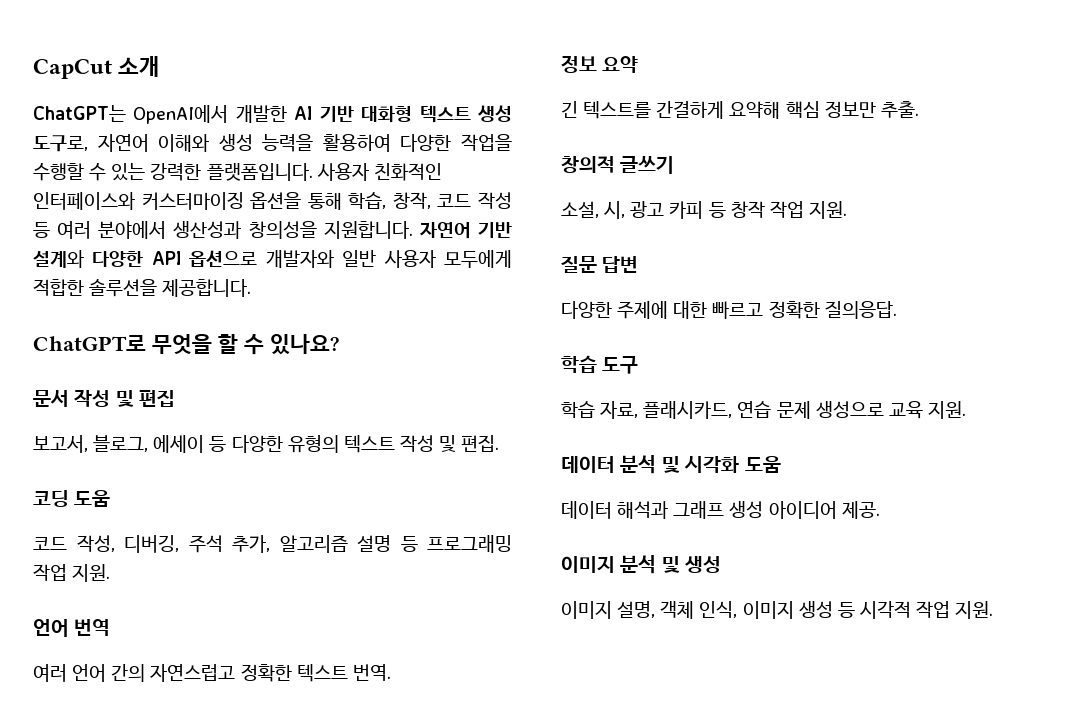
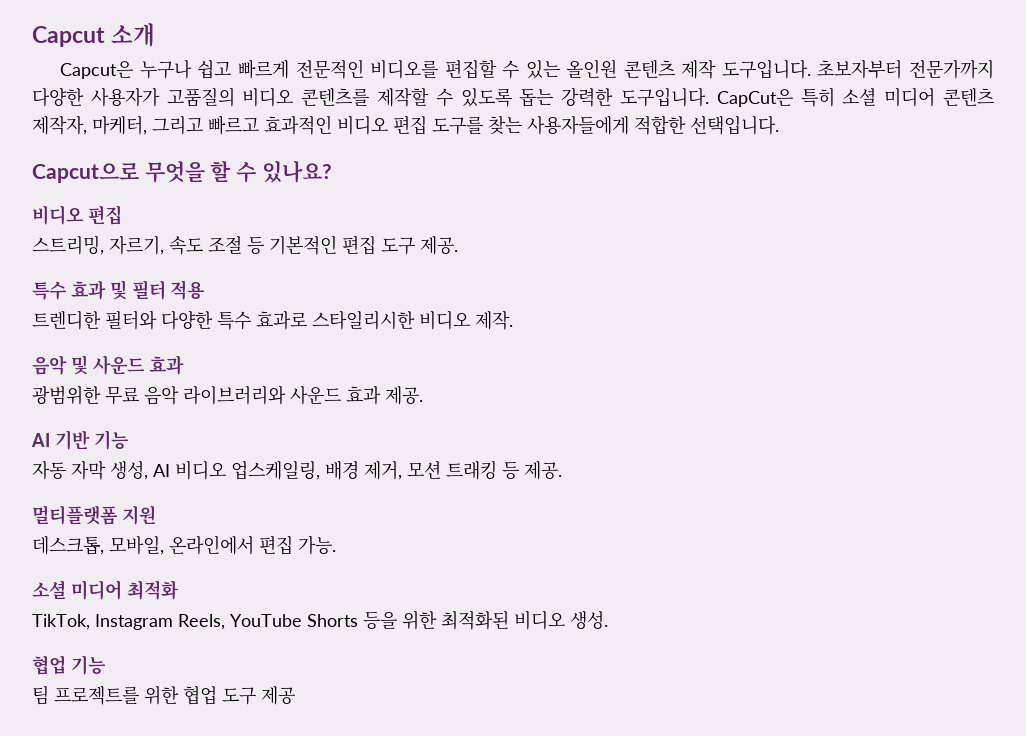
- CapCut 소개
+ Capcut 소개
- ChatGPT는 OpenAI에서 개발한 AI 기반 대화형 텍스트 생성 도구로, 자연어 이해와 생성 능력을 활용하여 다양한 작업을 수행할 수 있는 강력한 플랫폼입니다. 사용자 친화적인 인터페이스와 커스터마이징 옵션을 통해 학습, 창작, 코드 작성 등 여러 분야에서 생산성과 창의성을 지원합니다. 자연어 기반 설계와 다양한 API 옵션으로 개발자와 일반 사용자 모두에게 적합한 솔루션을 제공합니다.
- ChatGPT로 무엇을 할 수 있나요?
- 문서 작성 및 편집
- 보고서, 블로그, 에세이 등 다양한 유형의 텍스트 작성 및 편집.
- 코딩 도움
- 코드 작성, 디버깅, 주석 추가, 알고리즘 설명 등 프로그래밍 작업 지원.
- 언어 번역
- 여러 언어 간의 자연스럽고 정확한 텍스트 번역.
- 정보 요약
- 긴 텍스트를 간결하게 요약해 핵심 정보만 추출.
- 창의적 글쓰기
- 소설, 시, 광고 카피 등 창작 작업 지원.
- 질문 답변
- 다양한 주제에 대한 빠르고 정확한 질의응답.
- 학습 도구
- 학습 자료, 플래시카드, 연습 문제 생성으로 교육 지원.
- 데이터 분석 및 시각화 도움
- 데이터 해석과 그래프 생성 아이디어 제공.
- 이미지 분석 및 생성
- 이미지 설명, 객체 인식, 이미지 생성 등 시각적 작업 지원.
+ Capcut은 누구나 쉽고 빠르게 전문적인 비디오를 편집할 수 있는 올인원 콘텐츠 제작 도구입니다. 초보자부터 전문가까지 다양한 사용자가 고품질의 비디오 콘텐츠를 제작할 수 있도록 돕는 강력한 도구입니다. CapCut은 특히 소셜 미디어 콘텐츠 제작자, 마케터, 그리고 빠르고 효과적인 비디오 편집 도구를 찾는 사용자들에게 적합한 선택입니다.
+ Capcut으로 무엇을 할 수 있나요?
+ 비디오 편집
+ 스트리밍, 자르기, 속도 조절 등 기본적인 편집 도구 제공.
+ 특수 효과 및 필터 적용
+ 트렌디한 필터와 다양한 특수 효과로 스타일리시한 비디오 제작.
+ 음악 및 사운드 효과
+ 광범위한 무료 음악 라이브러리와 사운드 효과 제공.
+ AI 기반 기능
+ 자동 자막 생성, AI 비디오 업스케일링, 배경 제거, 모션 트래킹 등 제공.
+ 멀티플랫폼 지원
+ 데스크톱, 모바일, 온라인에서 편집 가능.
+ 소셜 미디어 최적화
+ TikTok, Instagram Reels, YouTube Shorts 등을 위한 최적화된 비디오 생성.
+ 협업 기능
+ 팀 프로젝트를 위한 협업 도구 제공

